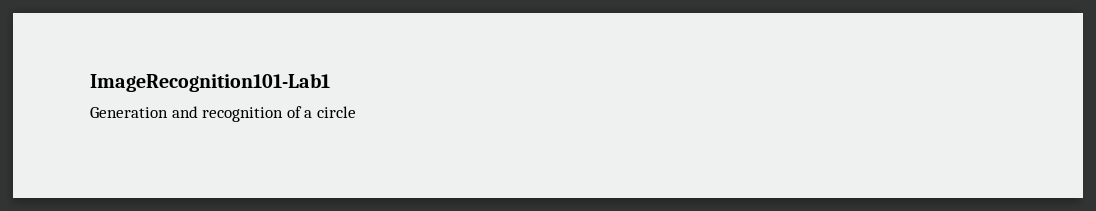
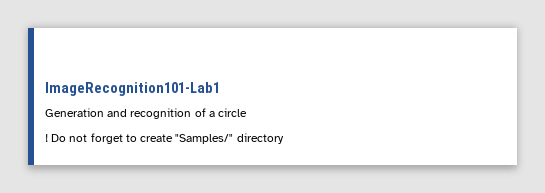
+ ! Do not forget to create "Samples/" directory

